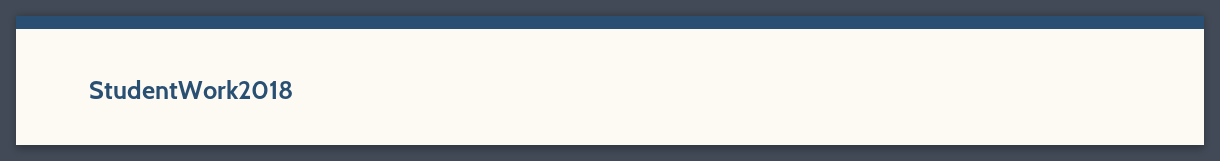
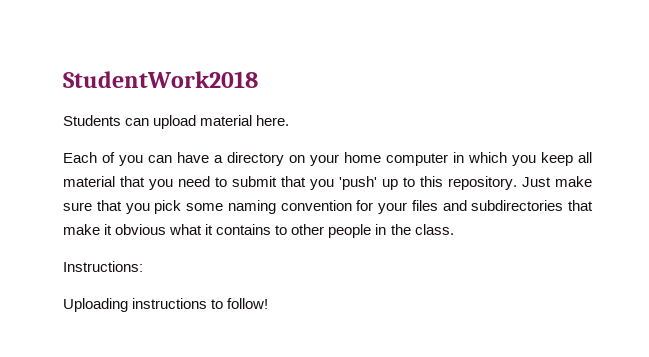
+ Students can upload material here.
+ Each of you can have a directory on your home computer in which you keep all material that you need to submit that you 'push' up to this repository. Just make sure that you pick some naming convention for your files and subdirectories that make it obvious what it contains to other people in the class.
+ Instructions:
+ Uploading instructions to follow!

